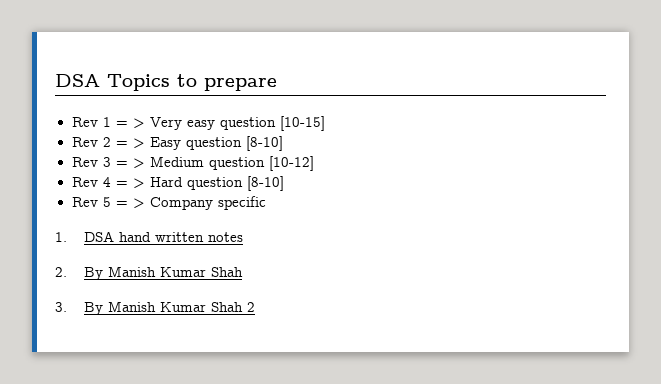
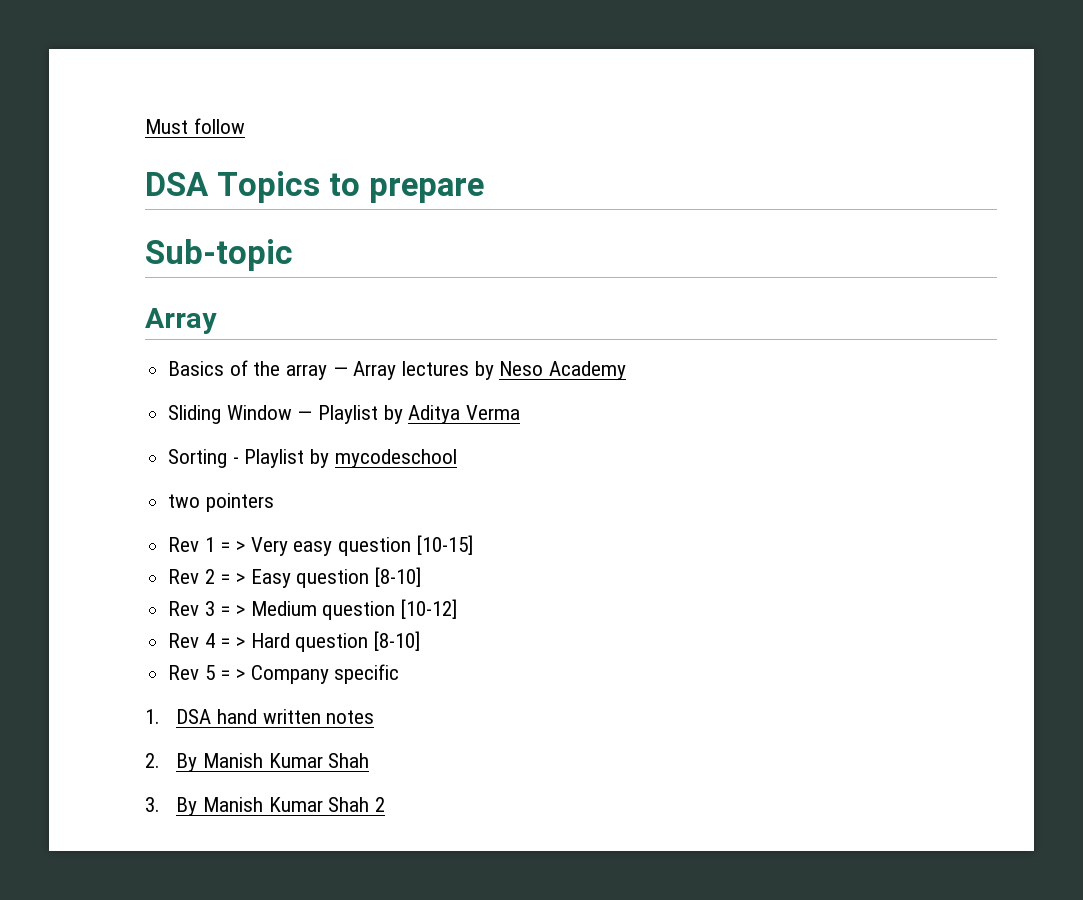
+ Must follow
+ Sub-topic
+ Array
+ Basics of the array — Array lectures by Neso Academy
+ Sliding Window — Playlist by Aditya Verma
+ Sorting - Playlist by mycodeschool
+ two pointers

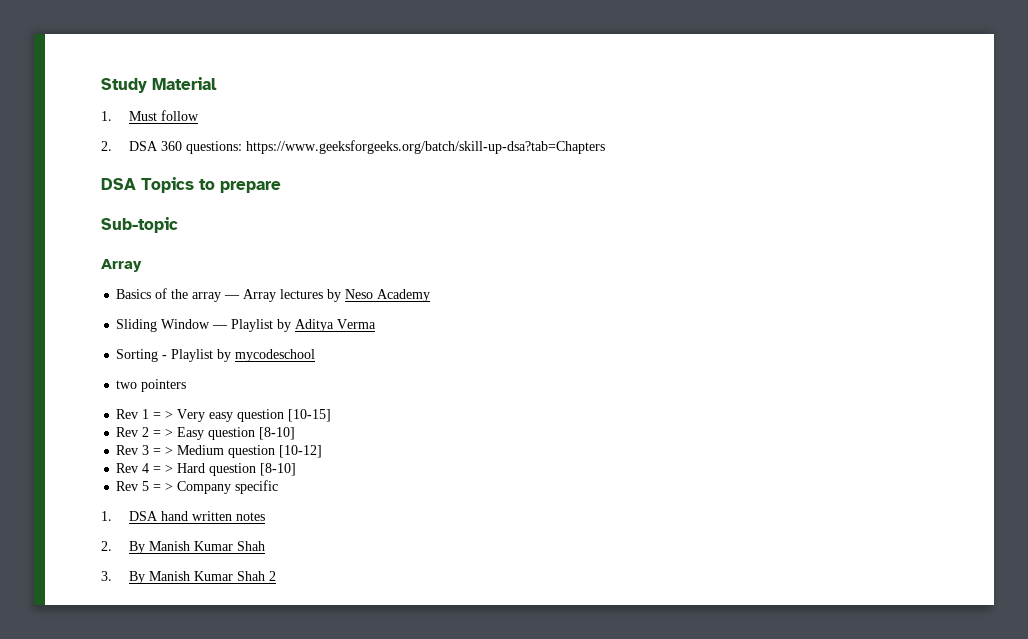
- Must follow
+ Study Material
+ 1. Must follow
+ 2. DSA 360 questions: https://www.geeksforgeeks.org/batch/skill-up-dsa?tab=Chapters

